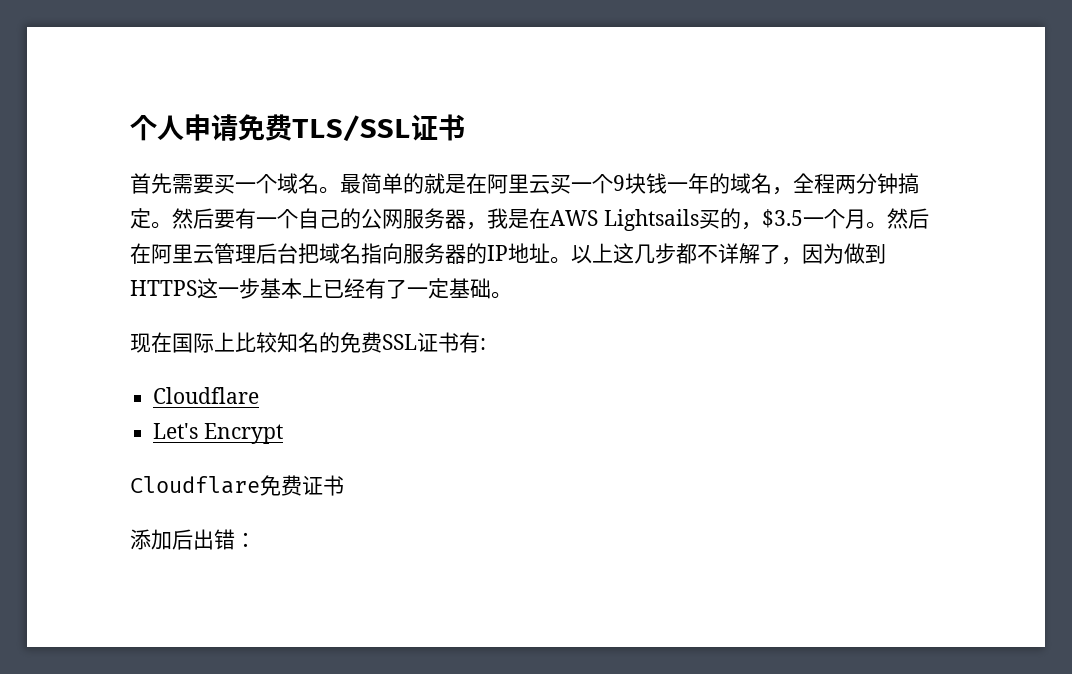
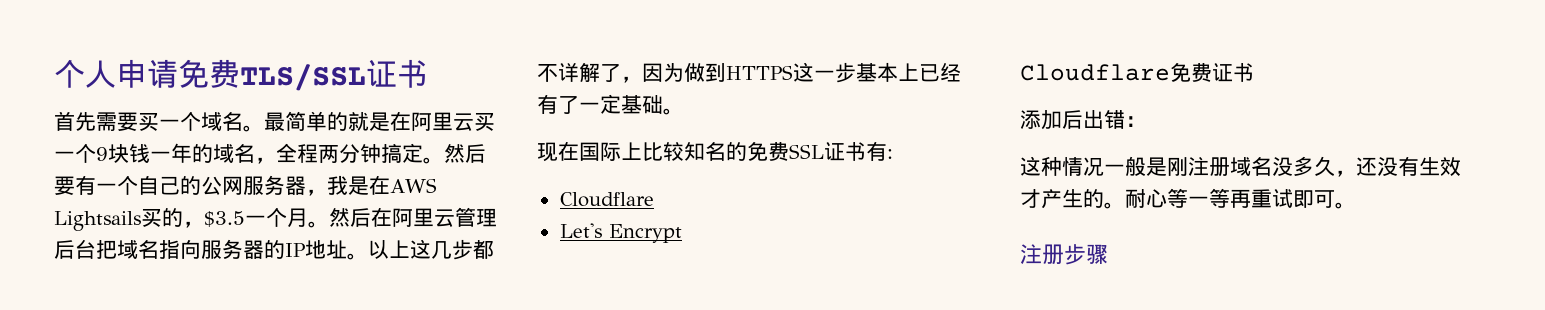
+ 这种情况一般是刚注册域名没多久，还没有生效才产生的。耐心等一等再重试即可。
+ 注册步骤

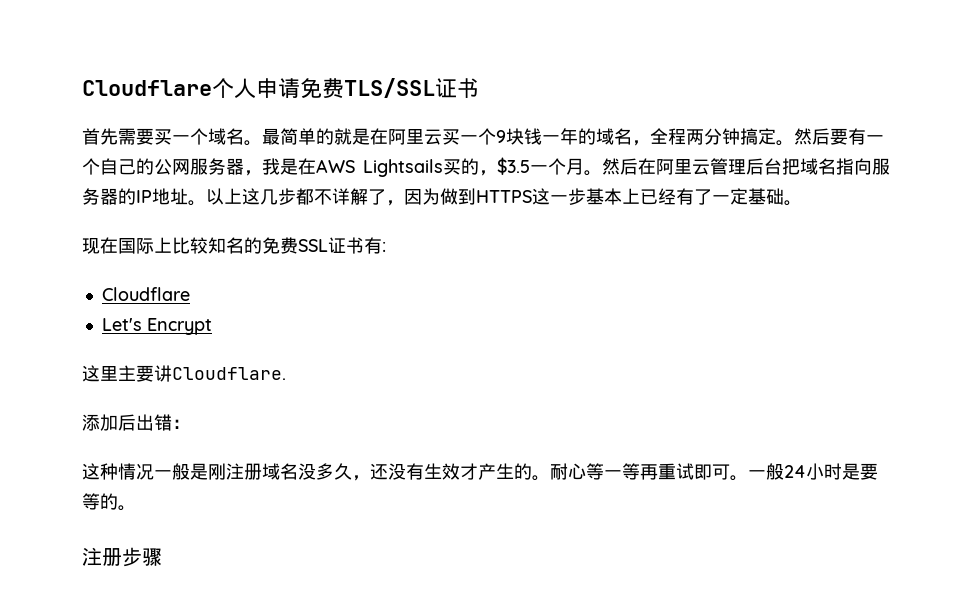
- 个人申请免费TLS/SSL证书
+ Cloudflare个人申请免费TLS/SSL证书
- Cloudflare免费证书
+ 这里主要讲Cloudflare.
+ 一般24小时是要等的。

